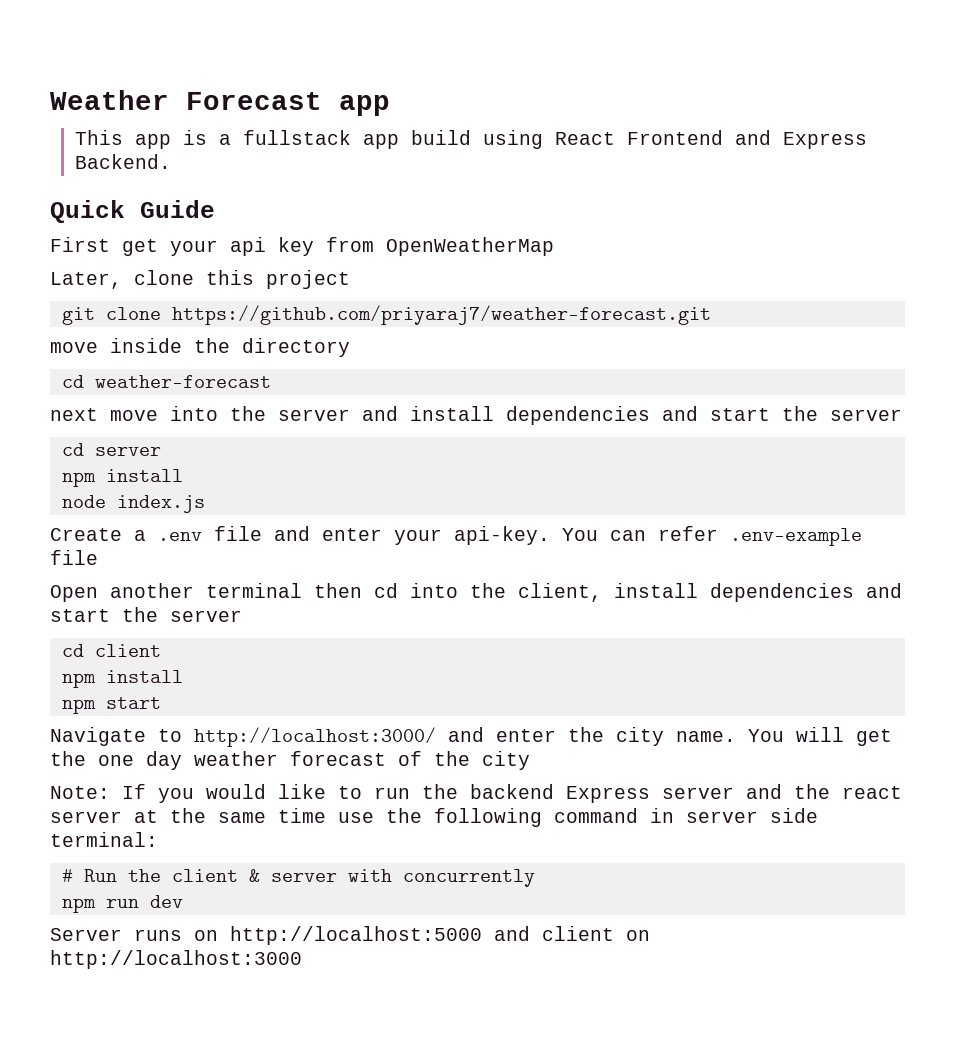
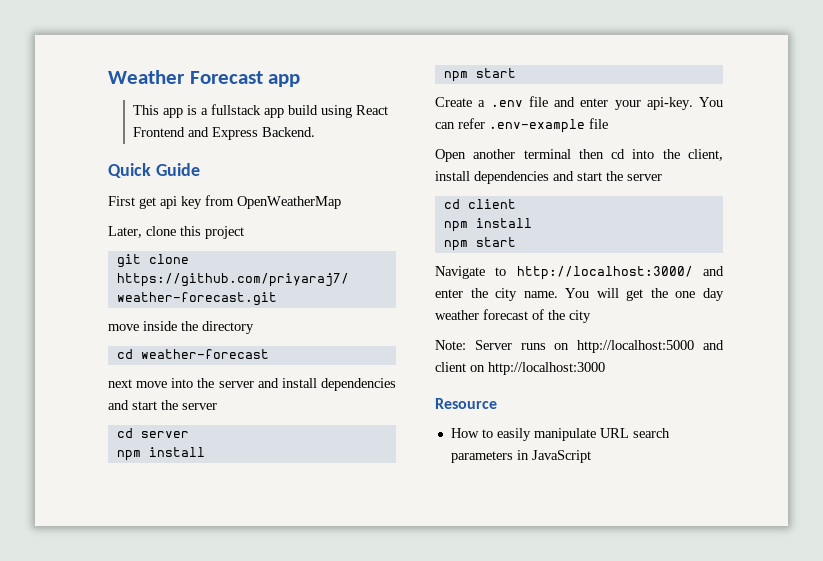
- First get your api key from OpenWeatherMap
+ First get api key from OpenWeatherMap
  cd server
  npm install
- node index.js
+ npm start
- Note: If you would like to run the backend Express server and the react server at the same time use the following command in server side terminal:
- # Run the client & server with concurrently
- npm run dev
- Server runs on http://localhost:5000 and client on http://localhost:3000
+ Note: Server runs on http://localhost:5000 and client on http://localhost:3000
+ Resource
+ How to easily manipulate URL search parameters in JavaScript

